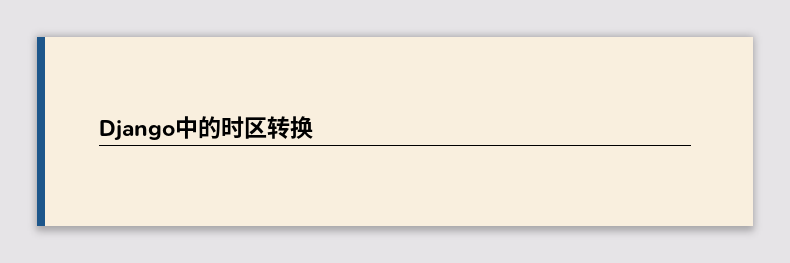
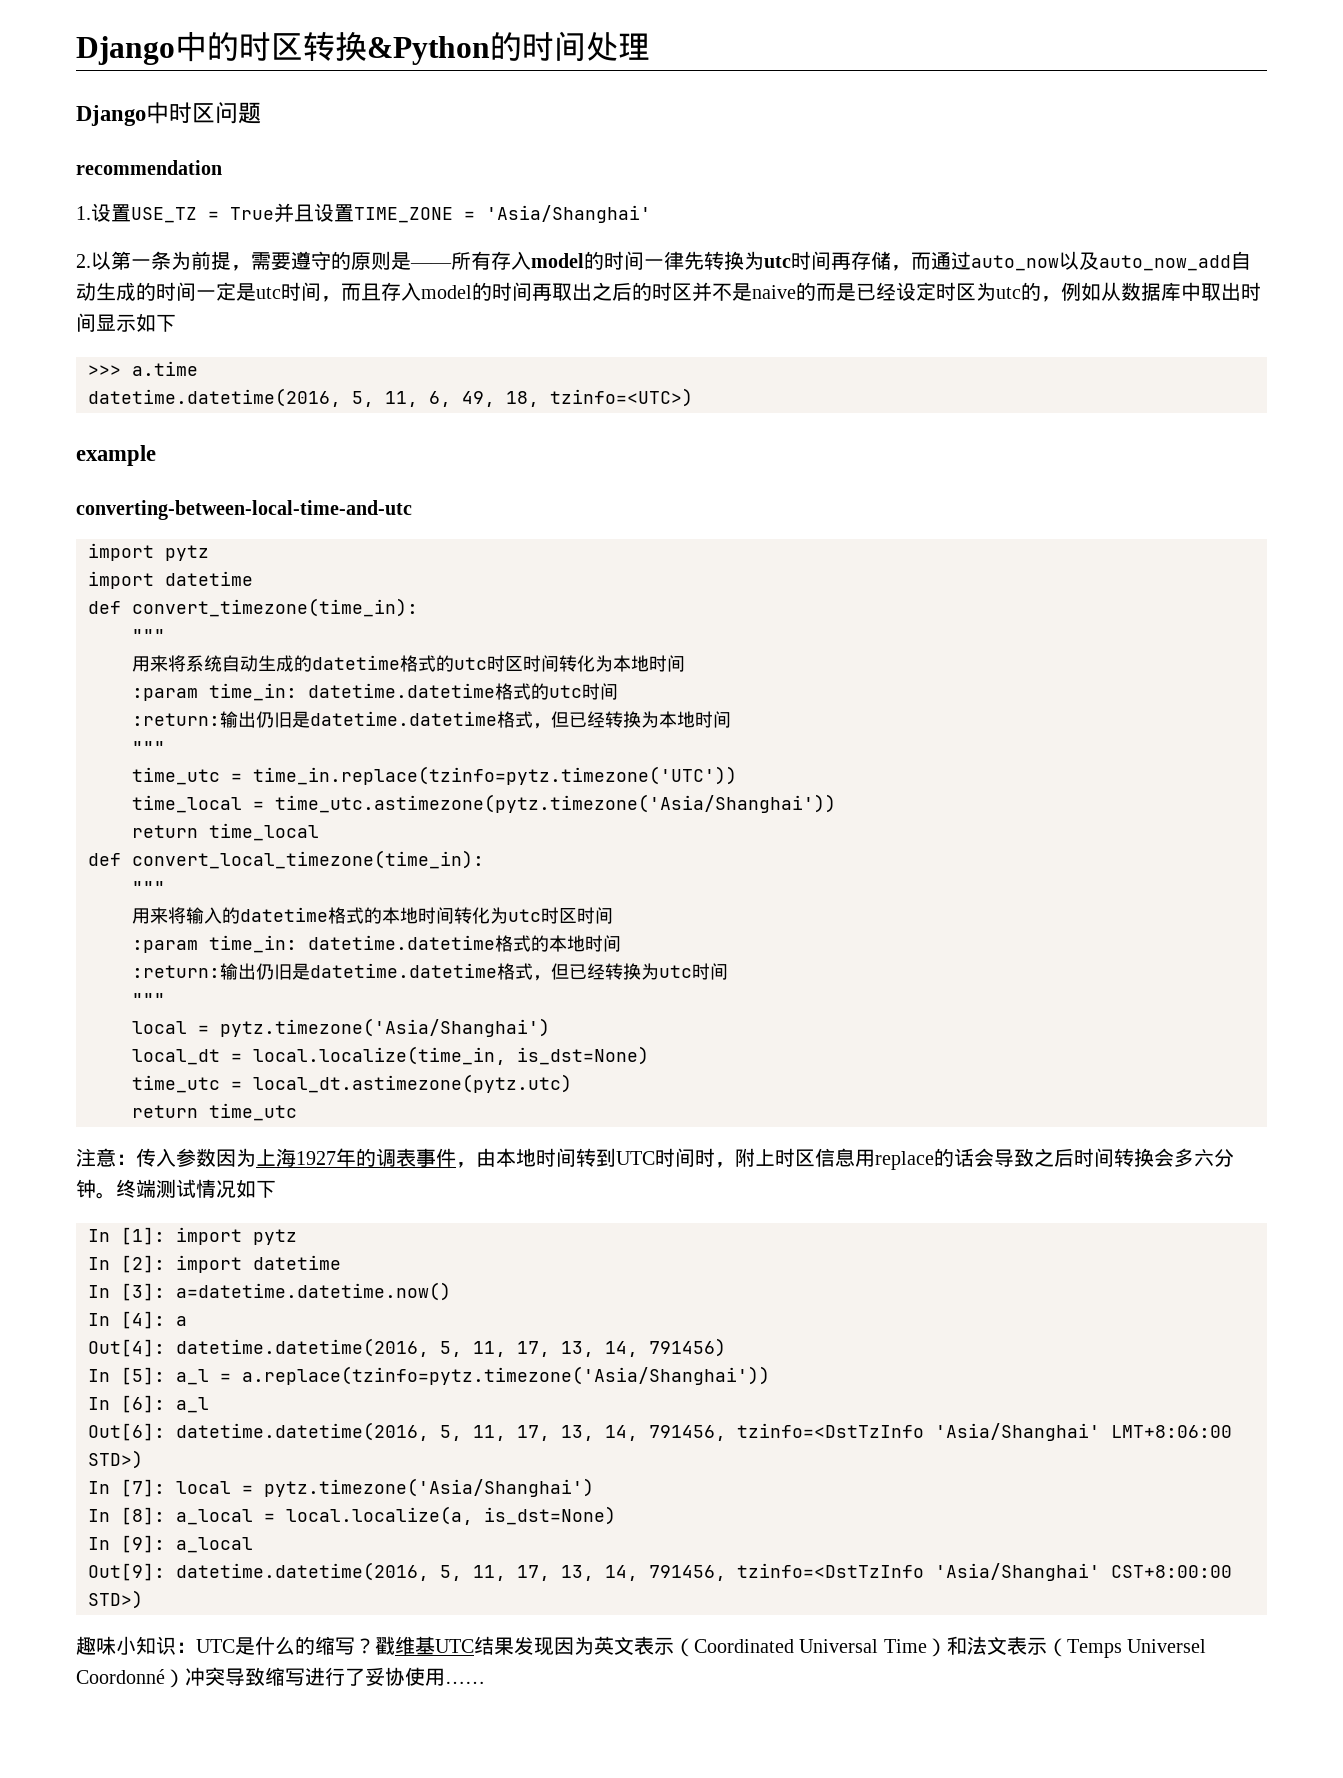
- Django中的时区转换
+ Django中的时区转换&Python的时间处理
+ Django中时区问题
+ recommendation
+ 1.设置USE_TZ = True并且设置TIME_ZONE = 'Asia/Shanghai'
+ 2.以第一条为前提，需要遵守的原则是——所有存入model的时间一律先转换为utc时间再存储，而通过auto_now以及auto_now_add自动生成的时间一定是utc时间，而且存入model的时间再取出之后的时区并不是naive的而是已经设定时区为utc的，例如从数据库中取出时间显示如下
+ >>> a.time
+ datetime.datetime(2016, 5, 11, 6, 49, 18, tzinfo=<UTC>)
+ example
+ converting-between-local-time-and-utc
+ import pytz
+ import datetime
+ def convert_timezone(time_in):
+ """
+ 用来将系统自动生成的datetime格式的utc时区时间转化为本地时间
+ :param time_in: datetime.datetime格式的utc时间
+ :return:输出仍旧是datetime.datetime格式，但已经转换为本地时间
+ """
+ time_utc = time_in.replace(tzinfo=pytz.timezone('UTC'))
+ time_local = time_utc.astimezone(pytz.timezone('Asia/Shanghai'))
+ return time_local
+ def convert_local_timezone(time_in):
+ """
+ 用来将输入的datetime格式的本地时间转化为utc时区时间
+ :param time_in: datetime.datetime格式的本地时间
+ :return:输出仍旧是datetime.datetime格式，但已经转换为utc时间
+ """
+ local = pytz.timezone('Asia/Shanghai')
+ local_dt = local.localize(time_in, is_dst=None)
+ time_utc = local_dt.astimezone(pytz.utc)
+ return time_utc
+ 注意：传入参数因为上海1927年的调表事件，由本地时间转到UTC时间时，附上时区信息用replace的话会导致之后时间转换会多六分钟。终端测试情况如下
+ In [1]: import pytz
+ In [2]: import datetime
+ In [3]: a=datetime.datetime.now()
+ In [4]: a
+ Out[4]: datetime.datetime(2016, 5, 11, 17, 13, 14, 791456)
+ In [5]: a_l = a.replace(tzinfo=pytz.timezone('Asia/Shanghai'))
+ In [6]: a_l
+ Out[6]: datetime.datetime(2016, 5, 11, 17, 13, 14, 791456, tzinfo=<DstTzInfo 'Asia/Shanghai' LMT+8:06:00 STD>)
+ In [7]: local = pytz.timezone('Asia/Shanghai')
+ In [8]: a_local = local.localize(a, is_dst=None)
+ In [9]: a_local
+ Out[9]: datetime.datetime(2016, 5, 11, 17, 13, 14, 791456, tzinfo=<DstTzInfo 'Asia/Shanghai' CST+8:00:00 STD>)
+ 趣味小知识：UTC是什么的缩写？戳维基UTC结果发现因为英文表示（Coordinated Universal Time）和法文表示（Temps Universel Coordonné）冲突导致缩写进行了妥协使用……

